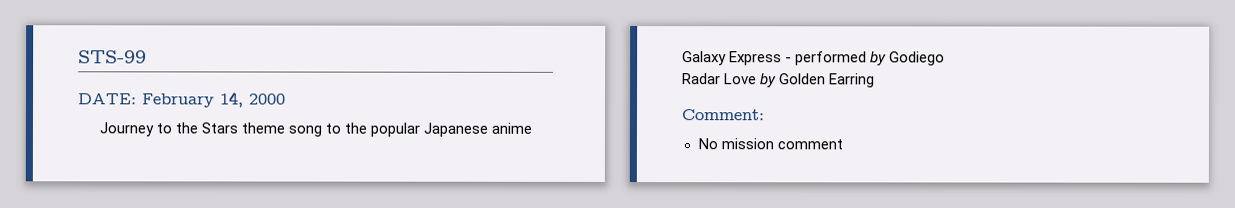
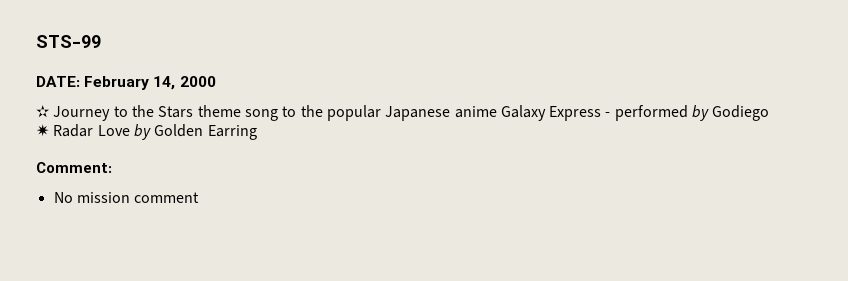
- Journey to the Stars theme song to the popular Japanese anime Galaxy Express - performed by Godiego
+ ✫ Journey to the Stars theme song to the popular Japanese anime Galaxy Express - performed by Godiego
- Radar Love by Golden Earring
+ ✷ Radar Love by Golden Earring

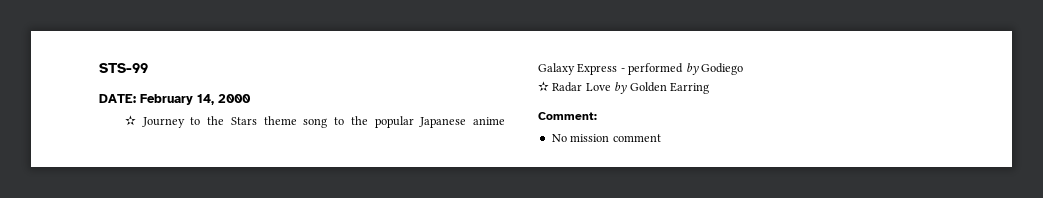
- ✷ Radar Love by Golden Earring
+ ✫ Radar Love by Golden Earring

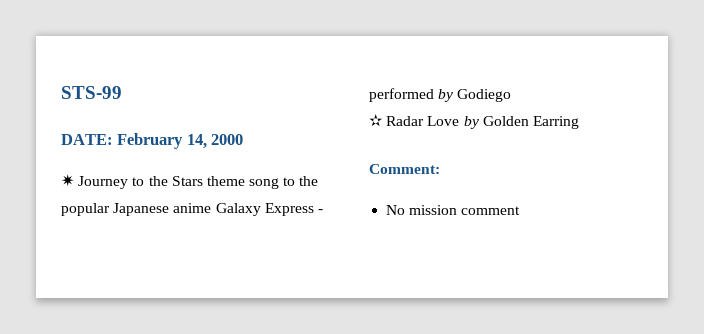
- ✫ Journey to the Stars theme song to the popular Japanese anime Galaxy Express - performed by Godiego
+ ✷ Journey to the Stars theme song to the popular Japanese anime Galaxy Express - performed by Godiego

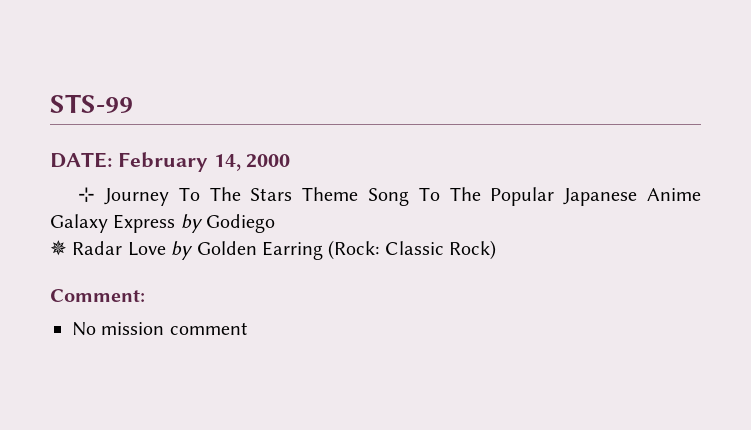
- ✷ Journey to the Stars theme song to the popular Japanese anime Galaxy Express - performed by Godiego
+ ⊹ Journey To The Stars Theme Song To The Popular Japanese Anime Galaxy Express by Godiego
- ✫ Radar Love by Golden Earring
+ ✵ Radar Love by Golden Earring (Rock: Classic Rock)

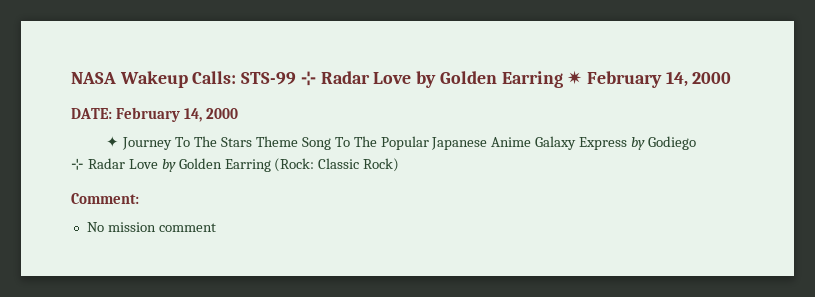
- STS-99
+ NASA Wakeup Calls: STS-99 ⊹ Radar Love by Golden Earring ✷ February 14, 2000
- ⊹ Journey To The Stars Theme Song To The Popular Japanese Anime Galaxy Express by Godiego
+ ✦ Journey To The Stars Theme Song To The Popular Japanese Anime Galaxy Express by Godiego
- ✵ Radar Love by Golden Earring (Rock: Classic Rock)
+ ⊹ Radar Love by Golden Earring (Rock: Classic Rock)

